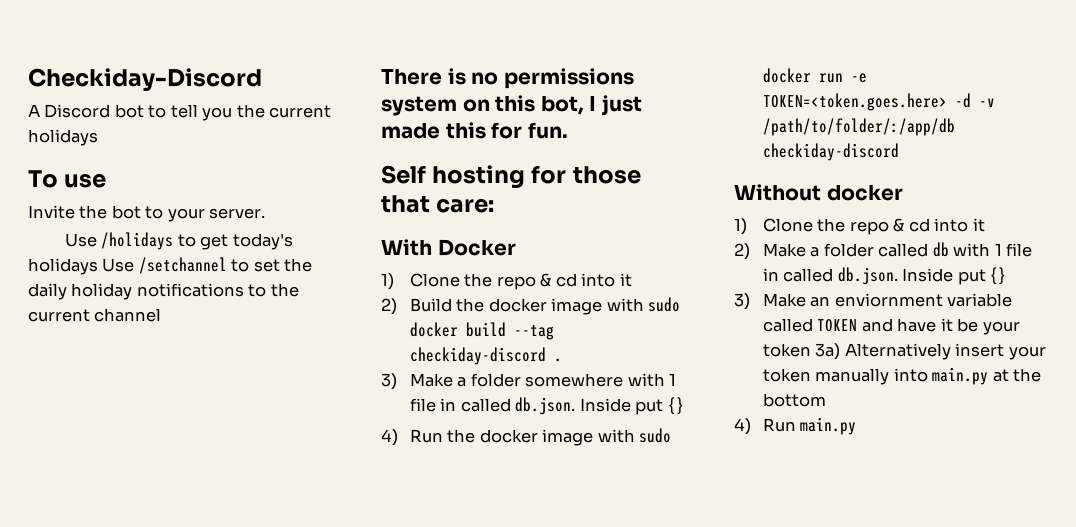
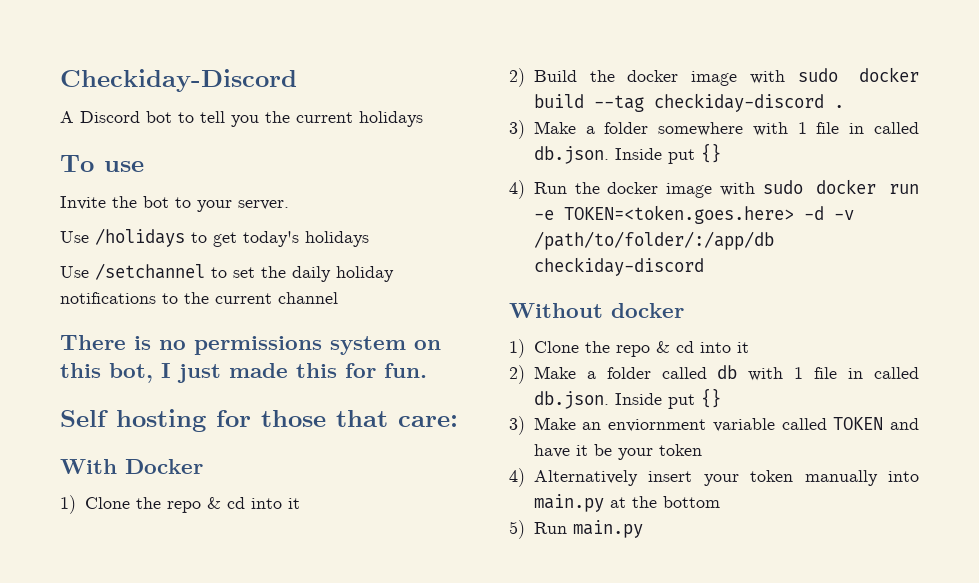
- Use /holidays to get today's holidays Use /setchannel to set the daily holiday notifications to the current channel
+ Use /holidays to get today's holidays
+ Use /setchannel to set the daily holiday notifications to the current channel
- 3) Make an enviornment variable called TOKEN and have it be your token 3a) Alternatively insert your token manually into main.py at the bottom
+ 3) Make an enviornment variable called TOKEN and have it be your token
+ 4) Alternatively insert your token manually into main.py at the bottom
- 4) Run main.py
+ 5) Run main.py

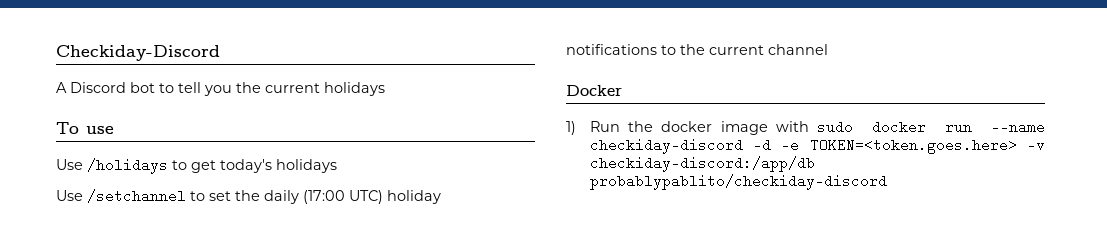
- Invite the bot to your server.
- Use /setchannel to set the daily holiday notifications to the current channel
+ Use /setchannel to set the daily (17:00 UTC) holiday notifications to the current channel
- There is no permissions system on this bot, I just made this for fun.
- Self hosting for those that care:
- With Docker
- 1) Clone the repo & cd into it
- 2) Build the docker image with sudo docker build --tag checkiday-discord .
- 3) Make a folder somewhere with 1 file in called db.json. Inside put {}
- 4) Run the docker image with sudo docker run -e TOKEN=<token.goes.here> -d -v /path/to/folder/:/app/db checkiday-discord
- Without docker
- 1) Clone the repo & cd into it
- 2) Make a folder called db with 1 file in called db.json. Inside put {}
- 3) Make an enviornment variable called TOKEN and have it be your token
- 4) Alternatively insert your token manually into main.py at the bottom
- 5) Run main.py
+ Docker
+ 1) Run the docker image with sudo docker run --name checkiday-discord -d -e TOKEN=<token.goes.here> -v checkiday-discord:/app/db probablypablito/checkiday-discord

